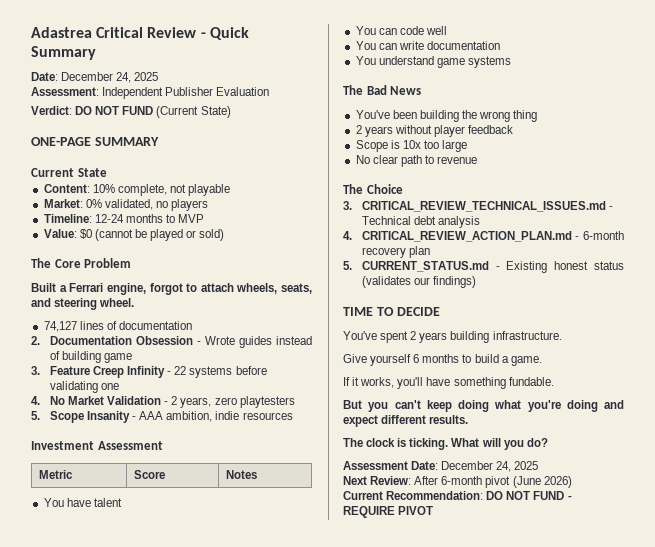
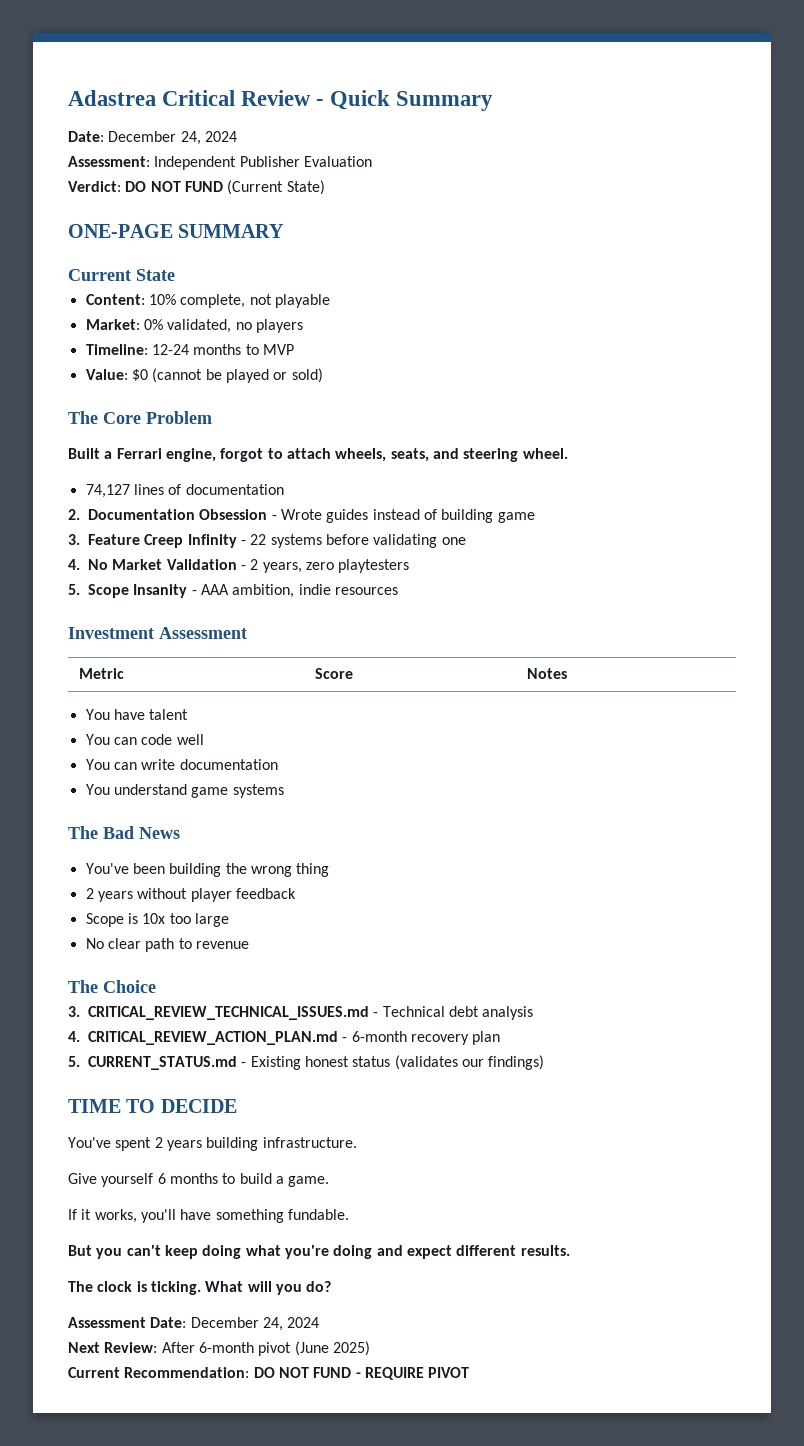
  Adastrea Critical Review - Quick Summary
- Date: December 24, 2025
+ Date: December 24, 2024
- Assessment Date: December 24, 2025
+ Assessment Date: December 24, 2024
- Next Review: After 6-month pivot (June 2026)
+ Next Review: After 6-month pivot (June 2025)

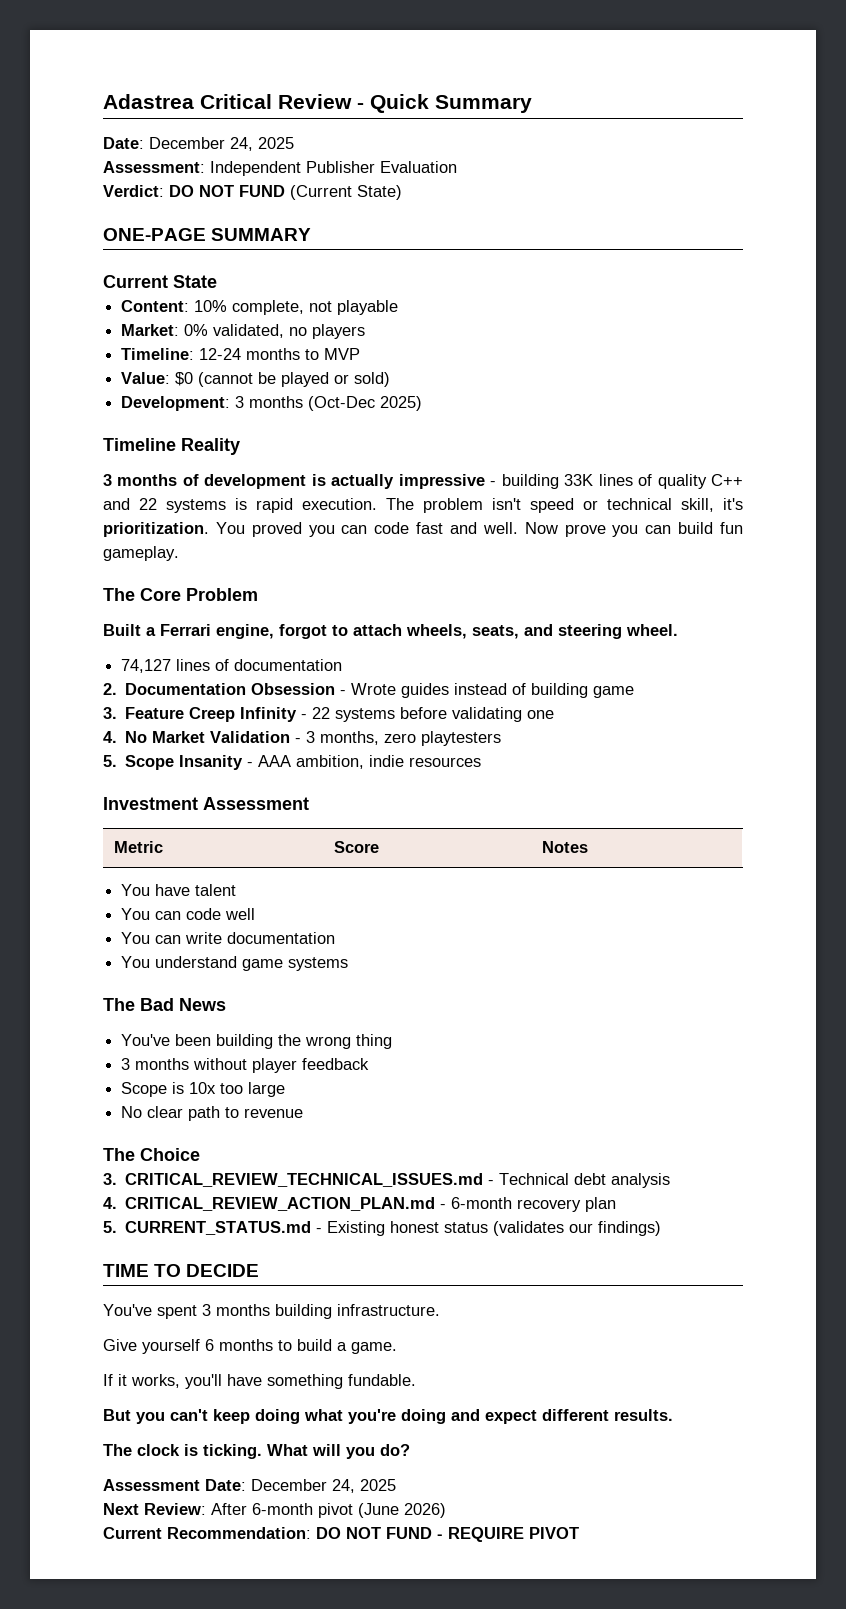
  Adastrea Critical Review - Quick Summary
- Date: December 24, 2024
+ Date: December 24, 2025
+ Development: 3 months (Oct-Dec 2025)
+ Timeline Reality
+ 3 months of development is actually impressive - building 33K lines of quality C++ and 22 systems is rapid execution. The problem isn't speed or technical skill, it's prioritization. You proved you can code fast and well. Now prove you can build fun gameplay.
- 4. No Market Validation - 2 years, zero playtesters
+ 4. No Market Validation - 3 months, zero playtesters
- 2 years without player feedback
+ 3 months without player feedback
- You've spent 2 years building infrastructure.
+ You've spent 3 months building infrastructure.
- Assessment Date: December 24, 2024
+ Assessment Date: December 24, 2025
- Next Review: After 6-month pivot (June 2025)
+ Next Review: After 6-month pivot (June 2026)

